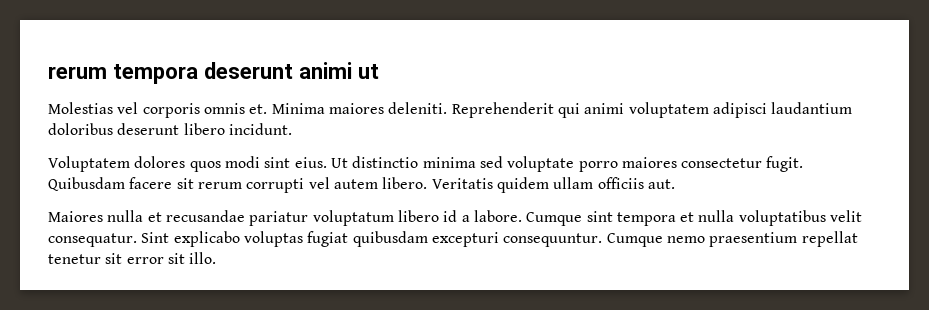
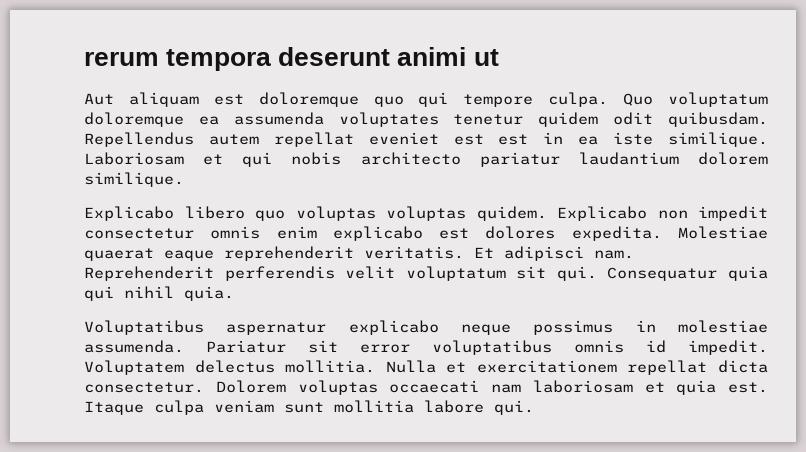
- Molestias vel corporis omnis et. Minima maiores deleniti. Reprehenderit qui animi voluptatem adipisci laudantium doloribus deserunt libero incidunt.
- Voluptatem dolores quos modi sint eius. Ut distinctio minima sed voluptate porro maiores consectetur fugit. Quibusdam facere sit rerum corrupti vel autem libero. Veritatis quidem ullam officiis aut.
- Maiores nulla et recusandae pariatur voluptatum libero id a labore. Cumque sint tempora et nulla voluptatibus velit consequatur. Sint explicabo voluptas fugiat quibusdam excepturi consequuntur. Cumque nemo praesentium repellat tenetur sit error sit illo.
+ Aut aliquam est doloremque quo qui tempore culpa. Quo voluptatum doloremque ea assumenda voluptates tenetur quidem odit quibusdam. Repellendus autem repellat eveniet est est in ea iste similique. Laboriosam et qui nobis architecto pariatur laudantium dolorem similique.
+ Explicabo libero quo voluptas voluptas quidem. Explicabo non impedit consectetur omnis enim explicabo est dolores expedita. Molestiae quaerat eaque reprehenderit veritatis. Et adipisci nam. Reprehenderit perferendis velit voluptatum sit qui. Consequatur quia qui nihil quia.
+ Voluptatibus aspernatur explicabo neque possimus in molestiae assumenda. Pariatur sit error voluptatibus omnis id impedit. Voluptatem delectus mollitia. Nulla et exercitationem repellat dicta consectetur. Dolorem voluptas occaecati nam laboriosam et quia est. Itaque culpa veniam sunt mollitia labore qui.

